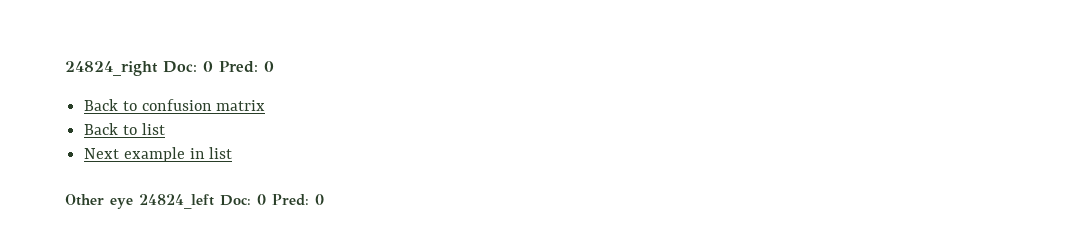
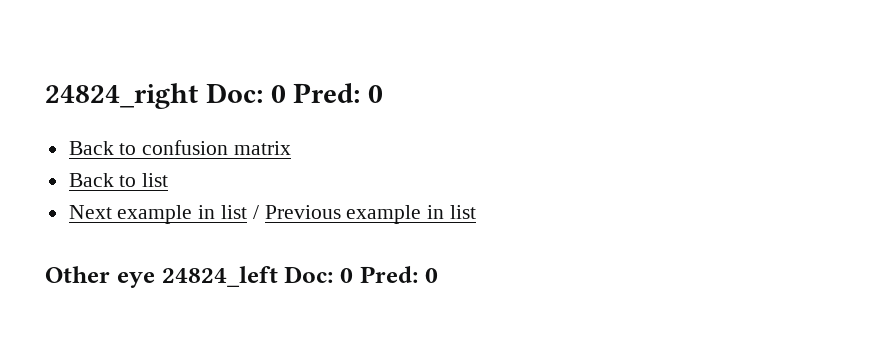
- Next example in list
+ Next example in list / Previous example in list

